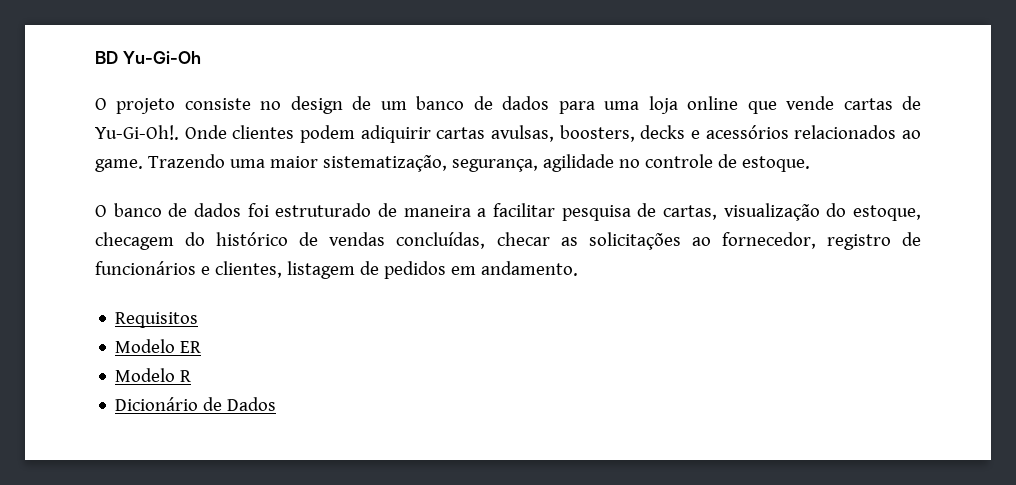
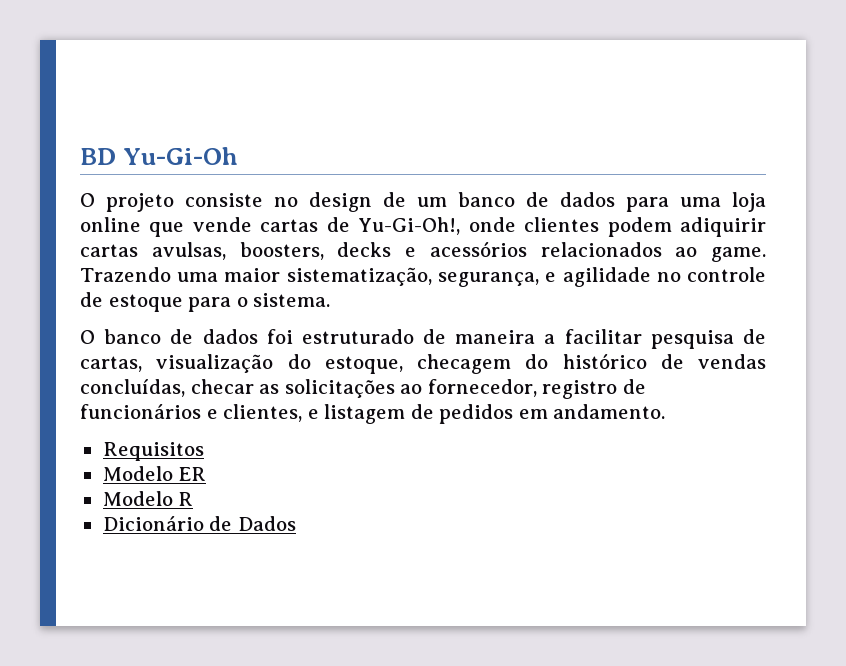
- O projeto consiste no design de um banco de dados para uma loja online que vende cartas de Yu-Gi-Oh!. Onde clientes podem adiquirir cartas avulsas, boosters, decks e acessórios relacionados ao game.
+ O projeto consiste no design de um banco de dados para uma loja online que vende cartas de Yu-Gi-Oh!, onde clientes podem adiquirir cartas avulsas, boosters, decks e acessórios relacionados ao game.
- Trazendo uma maior sistematização, segurança, agilidade no controle de estoque.
+ Trazendo uma maior sistematização, segurança, e agilidade no controle de estoque para o sistema.
- O banco de dados foi estruturado de maneira a facilitar pesquisa de cartas, visualização do estoque, checagem do histórico de vendas concluídas, checar as solicitações ao fornecedor, registro de funcionários e clientes, listagem de pedidos em andamento.
+ O banco de dados foi estruturado de maneira a facilitar pesquisa de cartas, visualização do estoque, checagem do histórico de vendas concluídas, checar as solicitações ao fornecedor, registro de funcionários e clientes, e listagem de pedidos em andamento.

